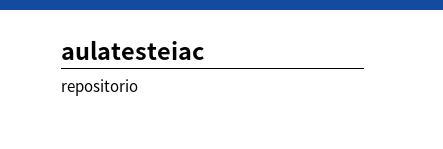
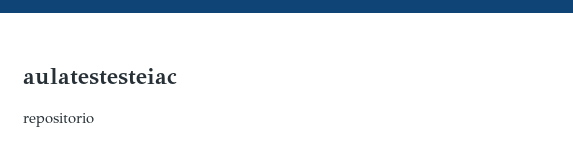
- aulatesteiac
+ aulatestesteiac

